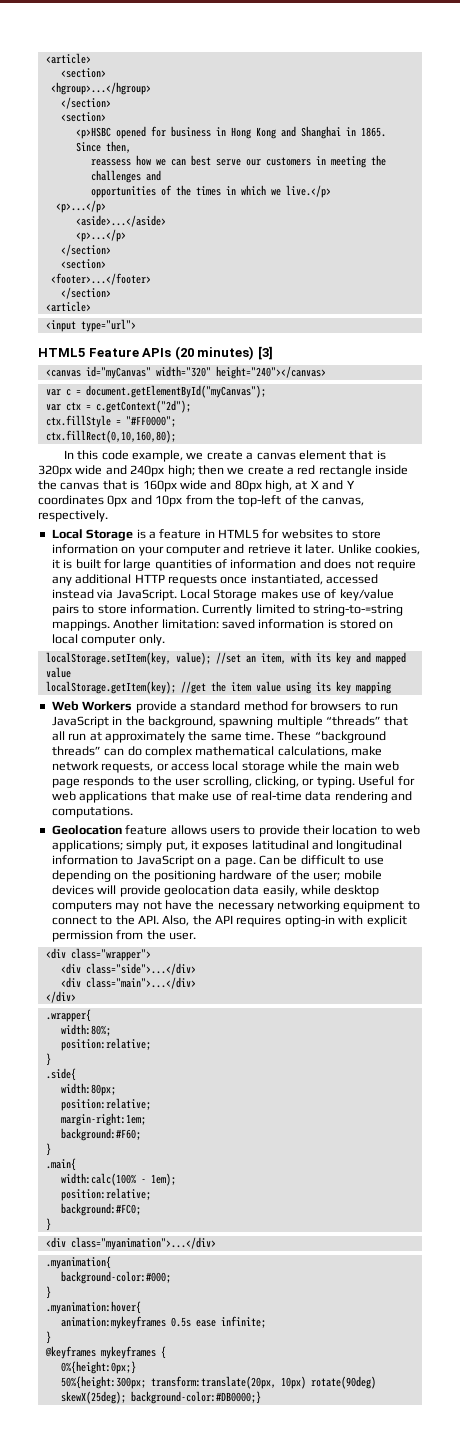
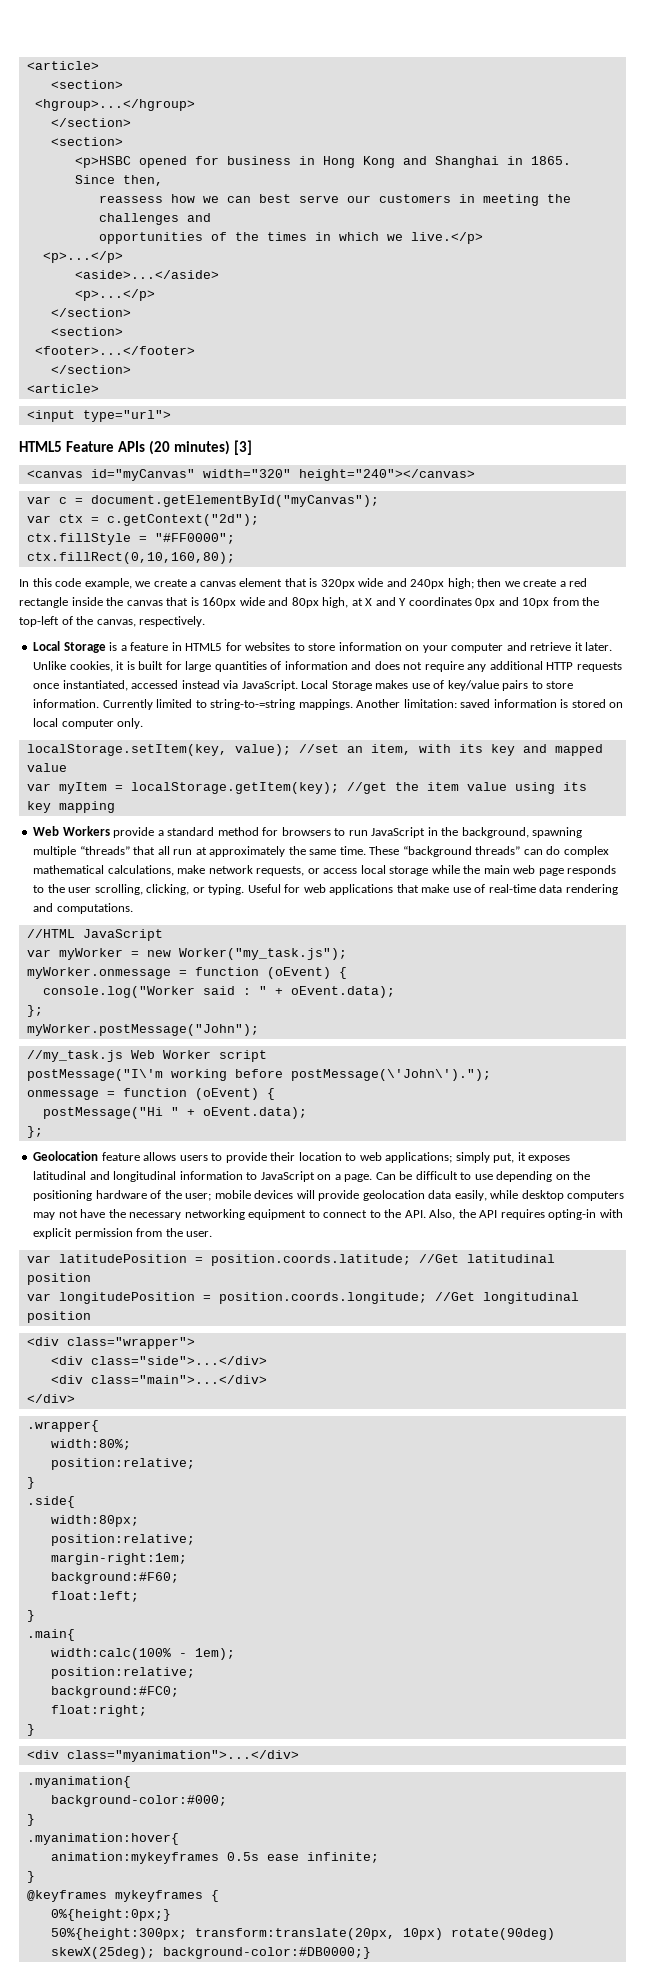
- localStorage.getItem(key); //get the item value using its key mapping
+ var myItem = localStorage.getItem(key); //get the item value using its key mapping
+ //HTML JavaScript
+ var myWorker = new Worker("my_task.js");
+ myWorker.onmessage = function (oEvent) {
+ console.log("Worker said : " + oEvent.data);
+ };
+ myWorker.postMessage("John");
+ //my_task.js Web Worker script
+ postMessage("I\'m working before postMessage(\'John\').");
+ onmessage = function (oEvent) {
+ postMessage("Hi " + oEvent.data);
+ };
+ var latitudePosition = position.coords.latitude; //Get latitudinal position
+ var longitudePosition = position.coords.longitude; //Get longitudinal position
+ float:left;
+ float:right;

